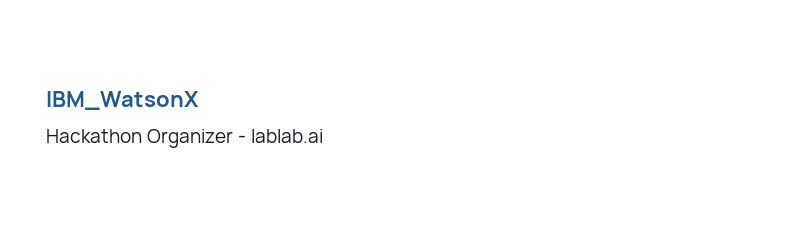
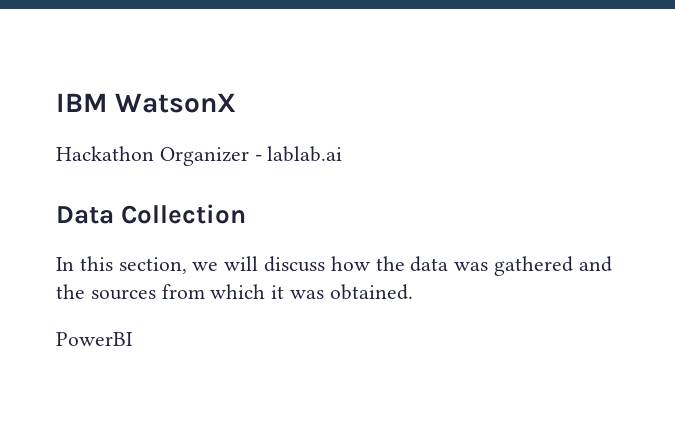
- IBM_WatsonX
+ IBM WatsonX
+ Data Collection
+ In this section, we will discuss how the data was gathered and the sources from which it was obtained.
+ PowerBI

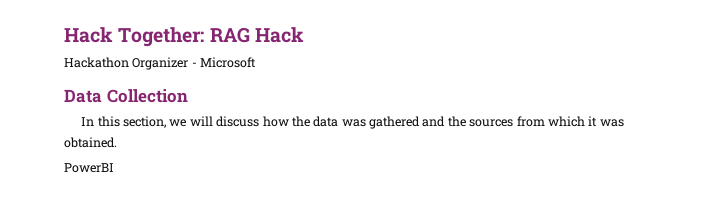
- IBM WatsonX
+ Hack Together: RAG Hack
- Hackathon Organizer - lablab.ai
+ Hackathon Organizer - Microsoft

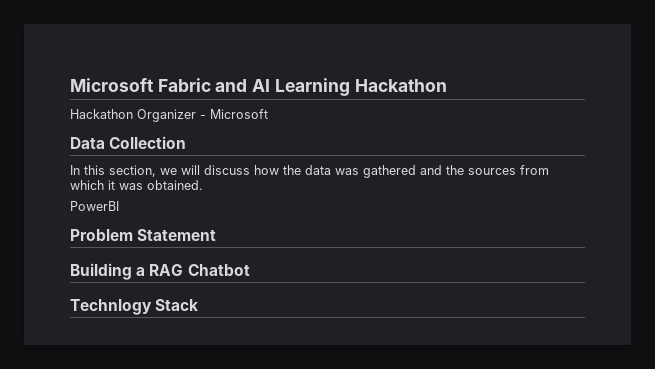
- Hack Together: RAG Hack
+ Microsoft Fabric and AI Learning Hackathon
+ Problem Statement
+ Building a RAG Chatbot
+ Technlogy Stack

